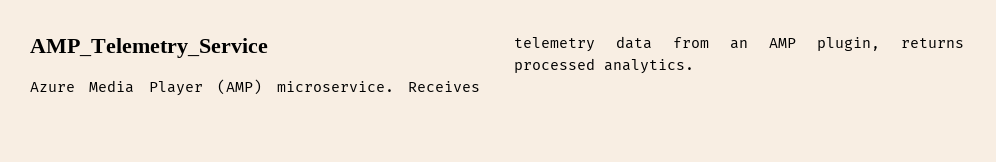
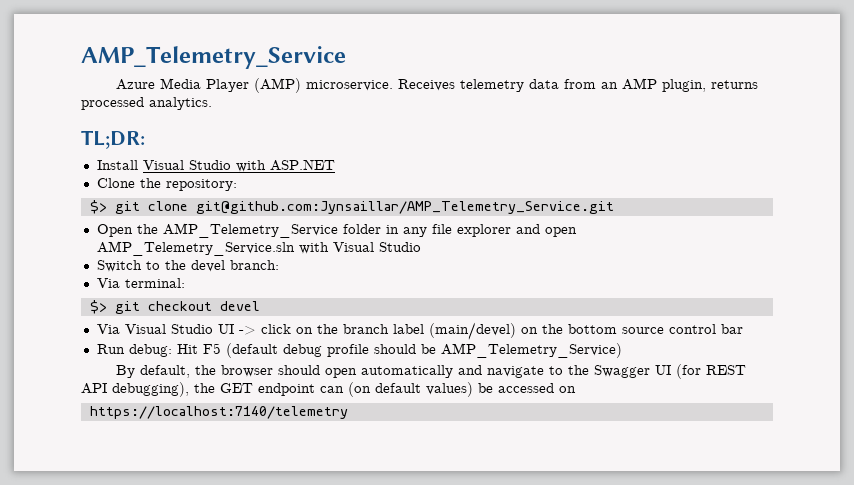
+ TL;DR:
+ Install Visual Studio with ASP.NET
+ Clone the repository:
+ $> git clone git@github.com:Jynsaillar/AMP_Telemetry_Service.git
+ Open the AMP_Telemetry_Service folder in any file explorer and open AMP_Telemetry_Service.sln with Visual Studio
+ Switch to the devel branch:
+ Via terminal:
+ $> git checkout devel
+ Via Visual Studio UI -> click on the branch label (main/devel) on the bottom source control bar
+ Run debug: Hit F5 (default debug profile should be AMP_Telemetry_Service)
+ By default, the browser should open automatically and navigate to the Swagger UI (for REST API debugging), the GET endpoint can (on default values) be accessed on
+ https://localhost:7140/telemetry

